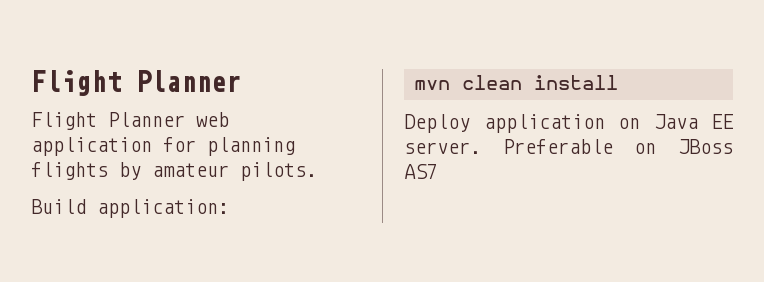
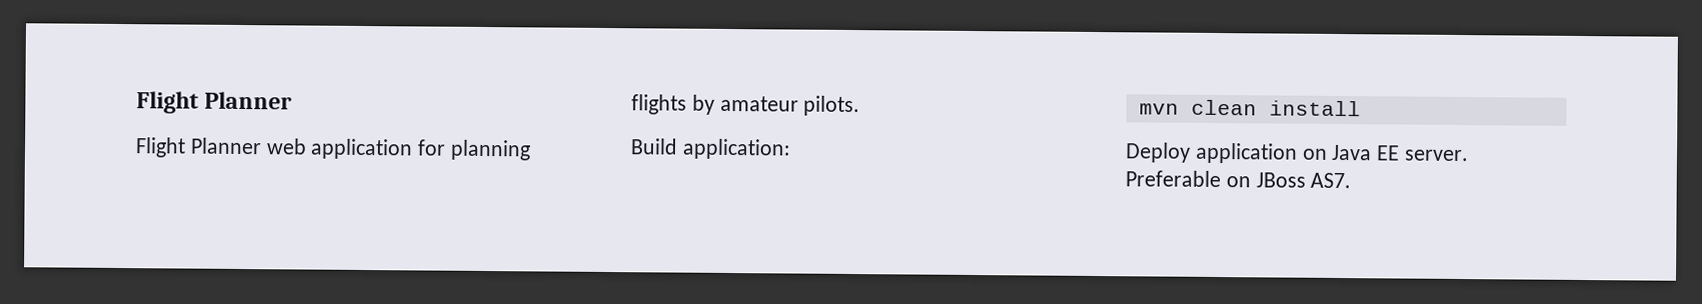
- Preferable on JBoss AS7
+ Preferable on JBoss AS7.

